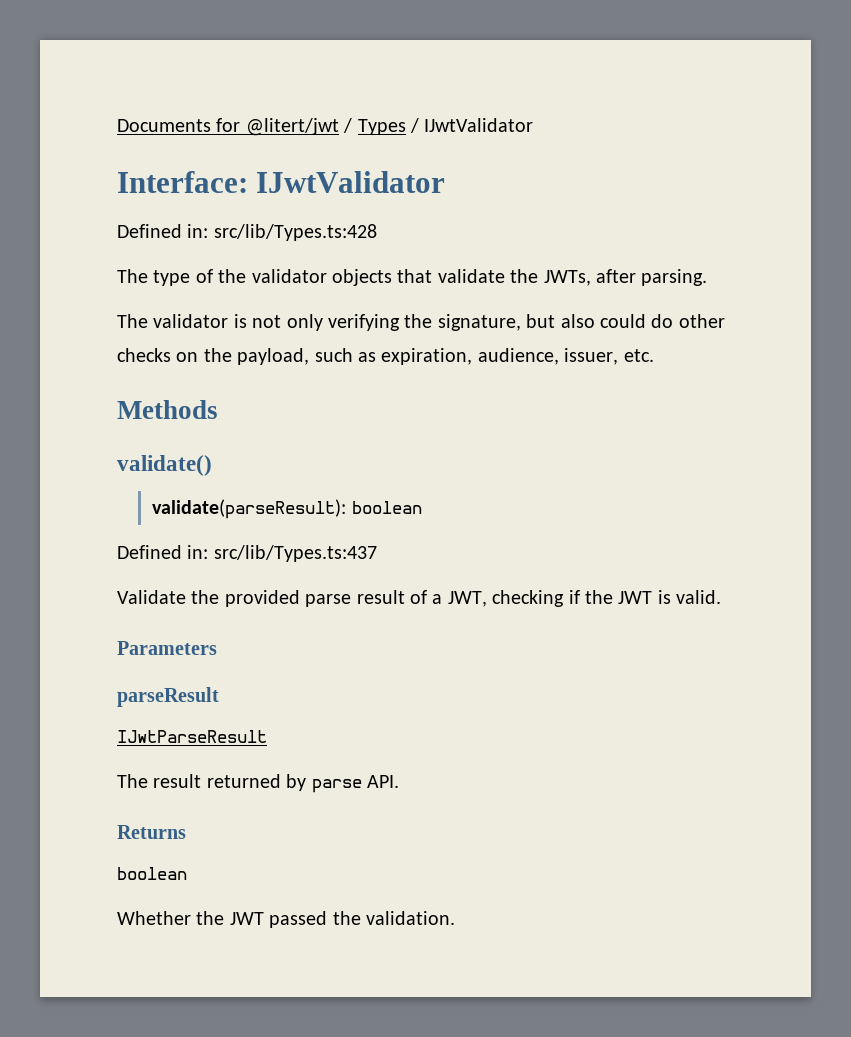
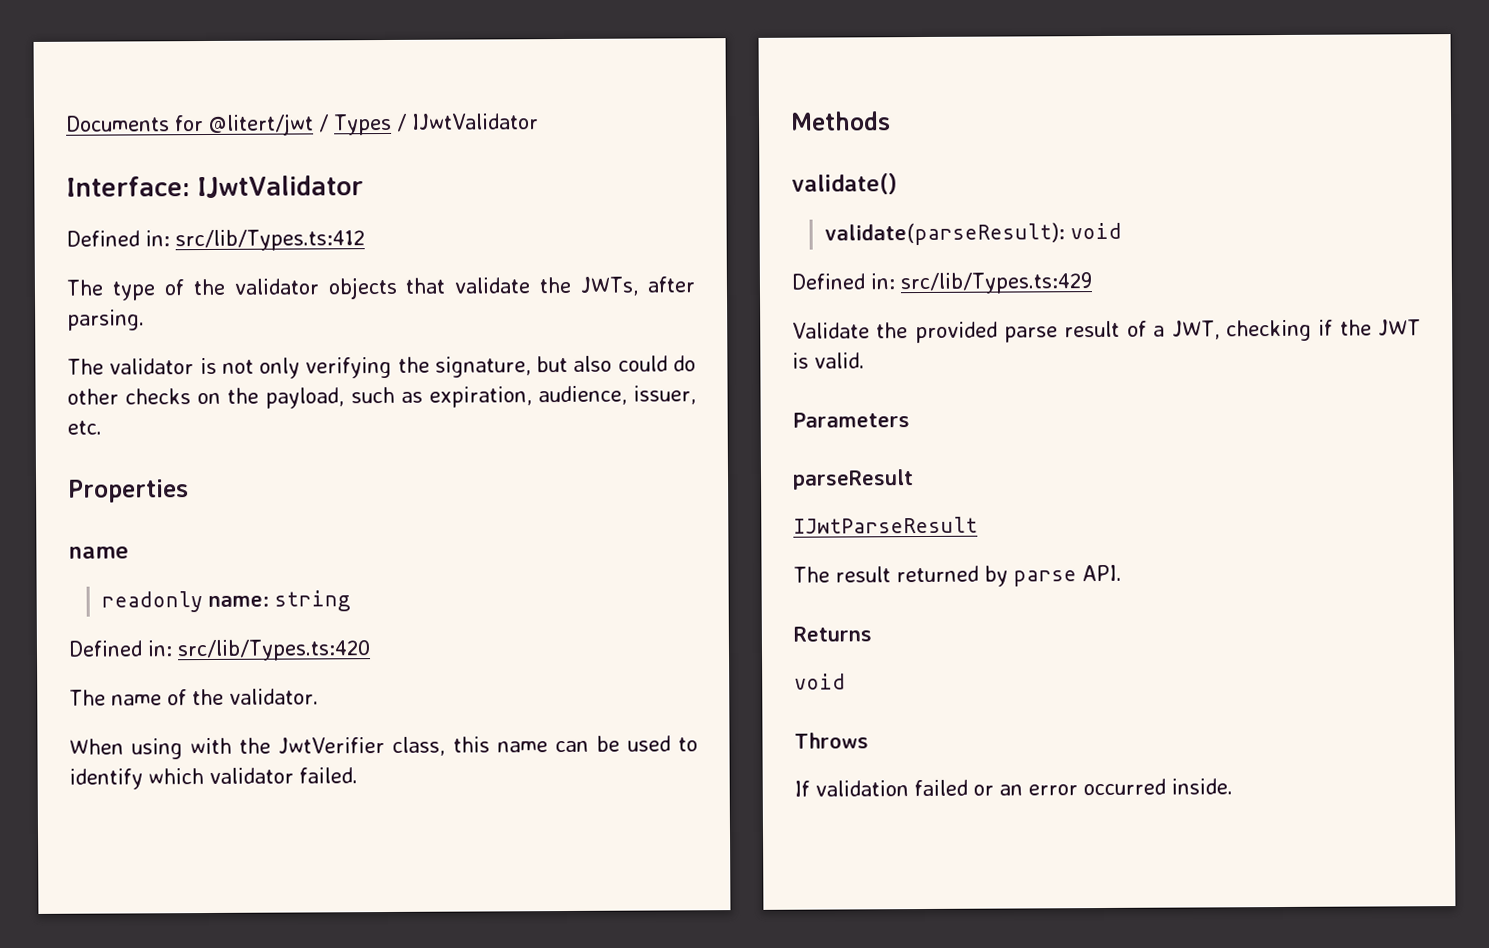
- Defined in: src/lib/Types.ts:428
+ Defined in: src/lib/Types.ts:412
+ Properties
+ name
+ readonly name: string
+ Defined in: src/lib/Types.ts:420
+ The name of the validator.
+ When using with the JwtVerifier class, this name can be used to identify which validator failed.
- validate(parseResult): boolean
- Defined in: src/lib/Types.ts:437
+ validate(parseResult): void
+ Defined in: src/lib/Types.ts:429
  Returns
- boolean
- Whether the JWT passed the validation.
+ void
+ Throws
+ If validation failed or an error occurred inside.

